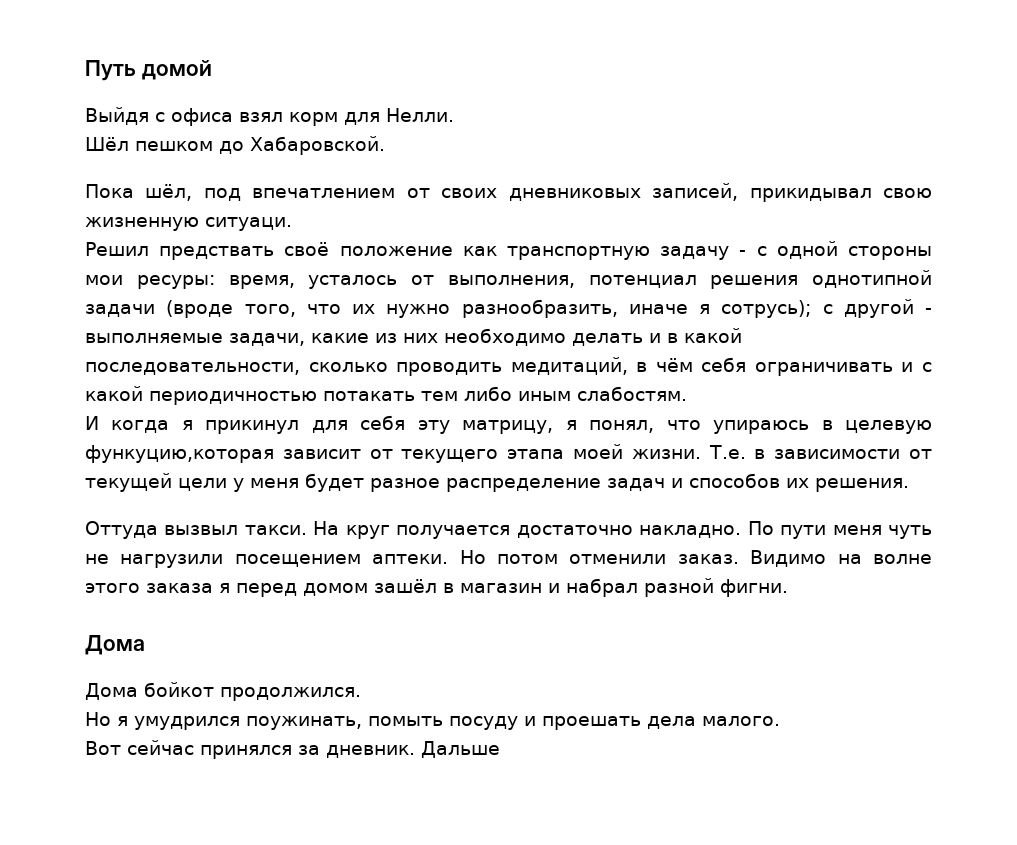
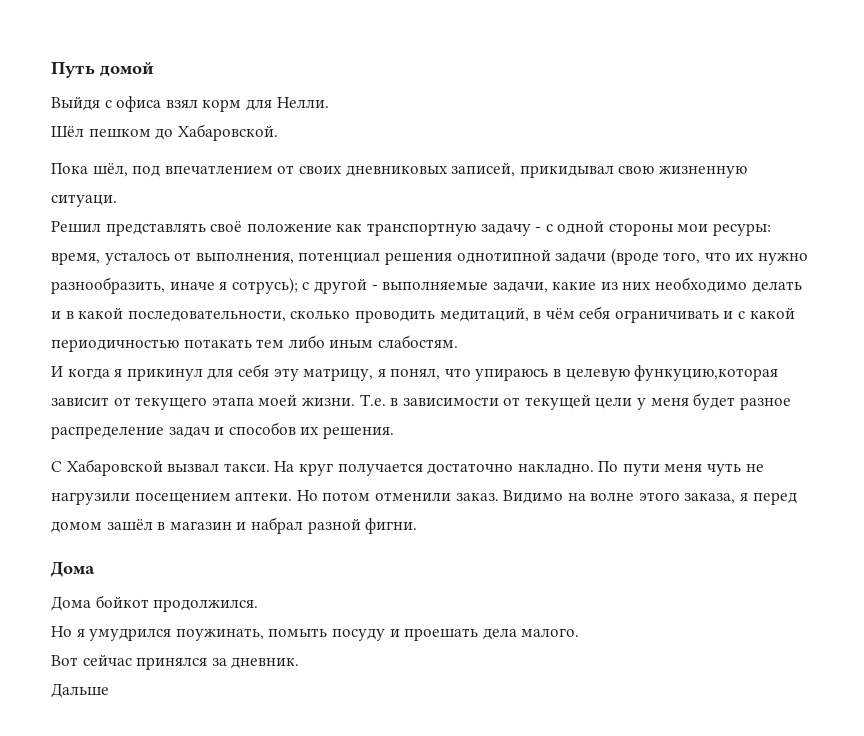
- Решил предствать своё положение как транспортную задачу - с одной стороны мои ресуры: время, усталось от выполнения, потенциал решения однотипной задачи (вроде того, что их нужно разнообразить, иначе я сотрусь); с другой - выполняемые задачи, какие из них необходимо делать и в какой последовательности, сколько проводить медитаций, в чём себя ограничивать и с какой периодичностью потакать тем либо иным слабостям.
+ Решил представлять своё положение как транспортную задачу - с одной стороны мои ресуры: время, усталось от выполнения, потенциал решения однотипной задачи (вроде того, что их нужно разнообразить, иначе я сотрусь); с другой - выполняемые задачи, какие из них необходимо делать и в какой последовательности, сколько проводить медитаций, в чём себя ограничивать и с какой периодичностью потакать тем либо иным слабостям.
- Оттуда вызвыл такси.
+ С Хабаровской вызвал такси.
- Видимо на волне этого заказа я перед домом зашёл в магазин и набрал разной фигни.
+ Видимо на волне этого заказа, я перед домом зашёл в магазин и набрал разной фигни.
- Вот сейчас принялся за дневник. Дальше
+ Вот сейчас принялся за дневник.
+ Дальше

